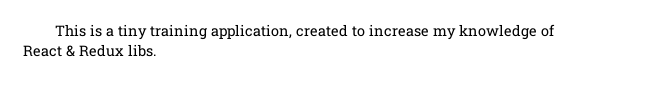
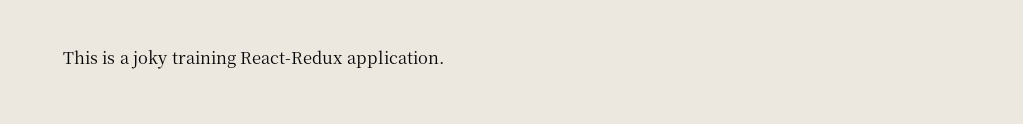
- This is a tiny training application, created to increase my knowledge of React & Redux libs.
+ This is a joky training React-Redux application.

